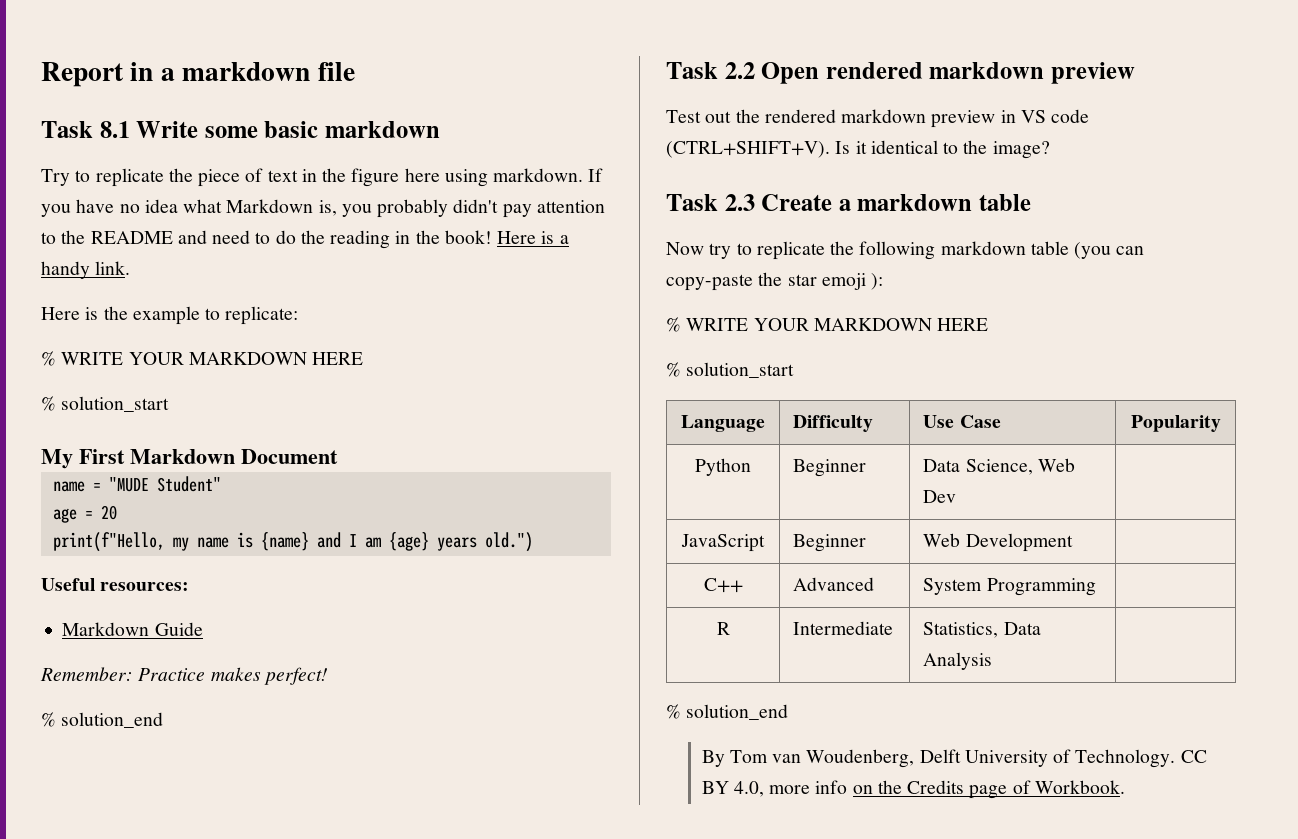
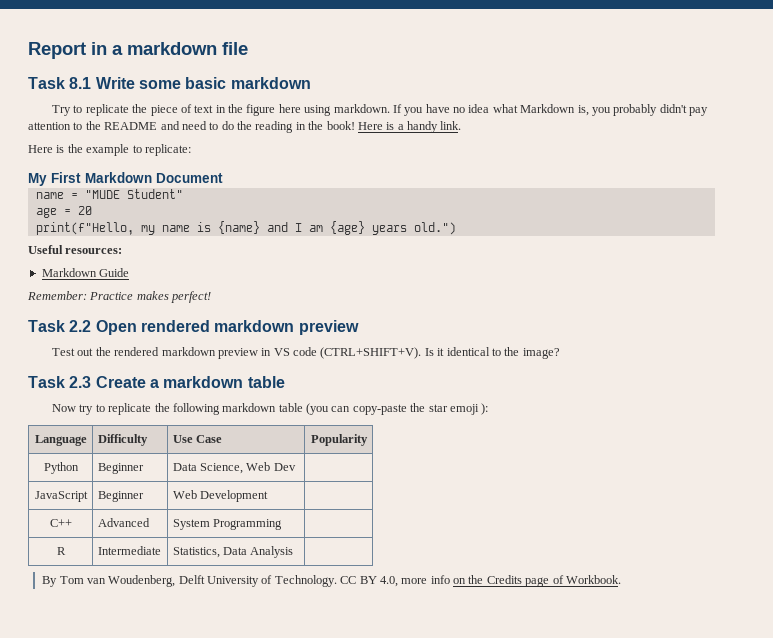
  Here is the example to replicate:
- % WRITE YOUR MARKDOWN HERE
- % solution_start
  Remember: Practice makes perfect!
- % solution_end
  Now try to replicate the following markdown table (you can copy-paste the star emoji ):
- % WRITE YOUR MARKDOWN HERE
- % solution_start
  R | Intermediate | Statistics, Data Analysis |
- % solution_end

